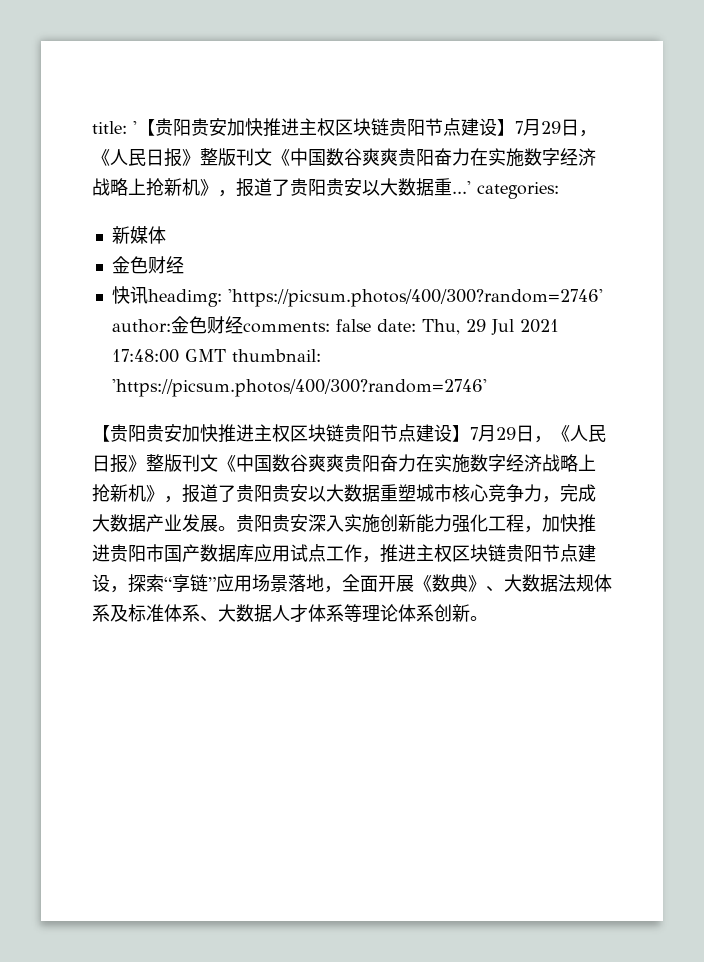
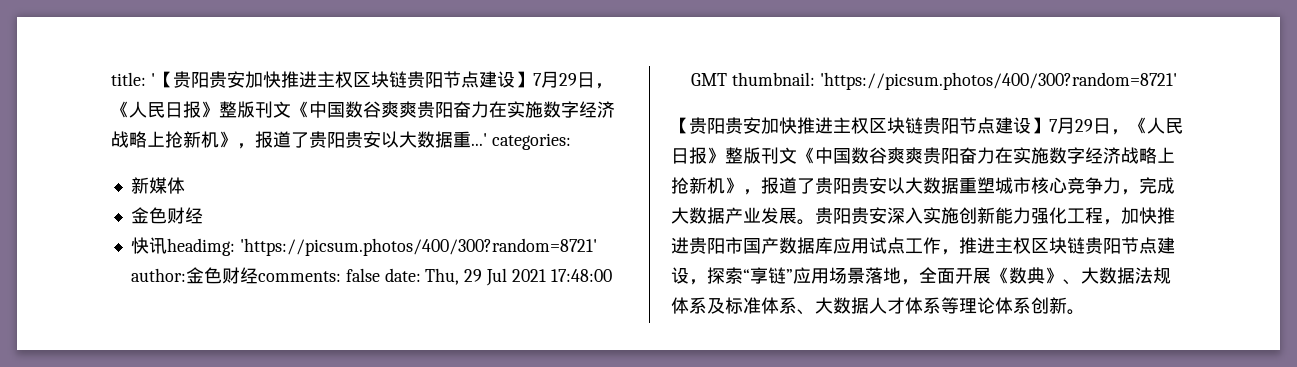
- 快讯headimg: 'https://picsum.photos/400/300?random=2746' author:金色财经comments: false date: Thu, 29 Jul 2021 17:48:00 GMT thumbnail: 'https://picsum.photos/400/300?random=2746'
+ 快讯headimg: 'https://picsum.photos/400/300?random=8721' author:金色财经comments: false date: Thu, 29 Jul 2021 17:48:00 GMT thumbnail: 'https://picsum.photos/400/300?random=8721'

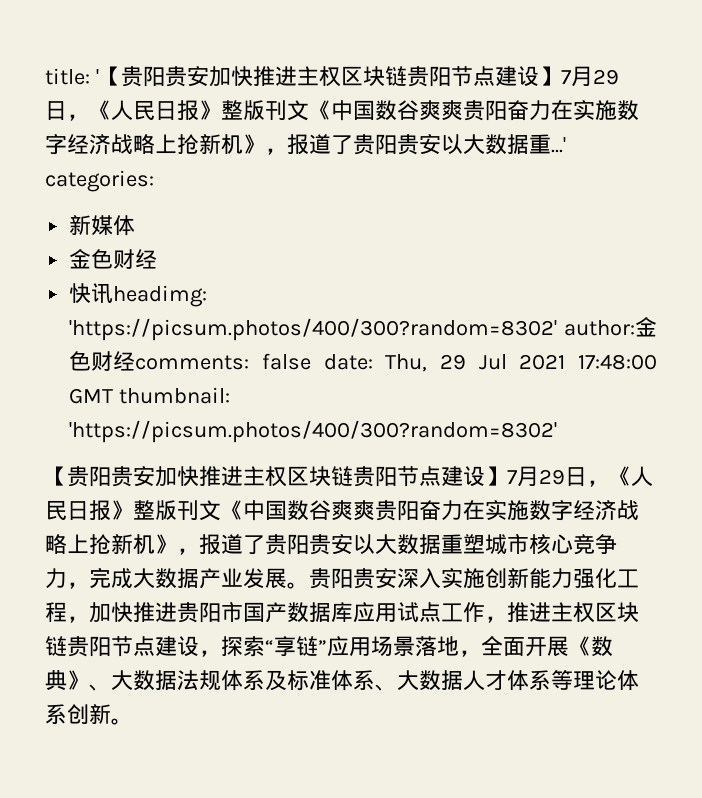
- 快讯headimg: 'https://picsum.photos/400/300?random=8721' author:金色财经comments: false date: Thu, 29 Jul 2021 17:48:00 GMT thumbnail: 'https://picsum.photos/400/300?random=8721'
+ 快讯headimg: 'https://picsum.photos/400/300?random=8302' author:金色财经comments: false date: Thu, 29 Jul 2021 17:48:00 GMT thumbnail: 'https://picsum.photos/400/300?random=8302'

